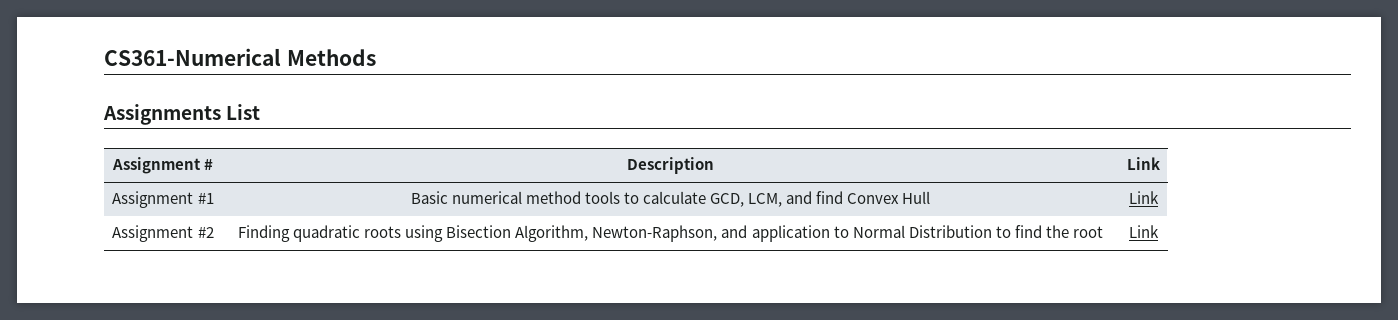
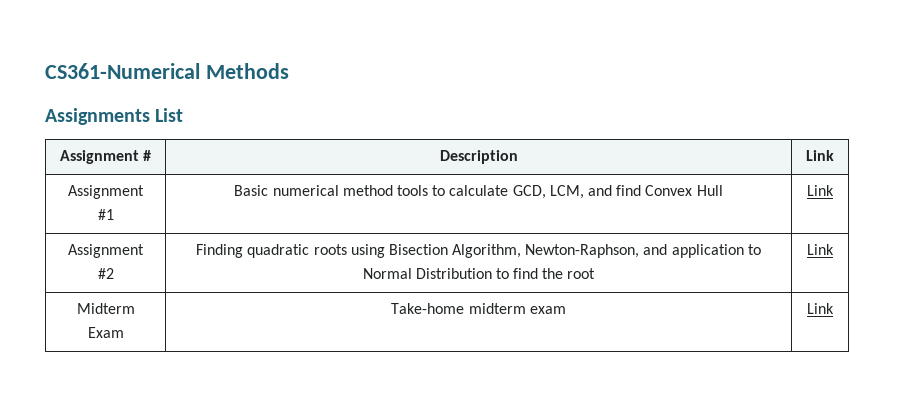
+ Midterm Exam | Take-home midterm exam | Link

